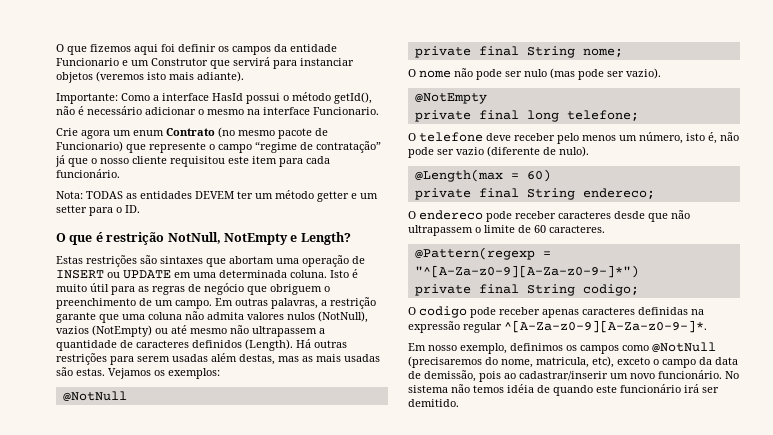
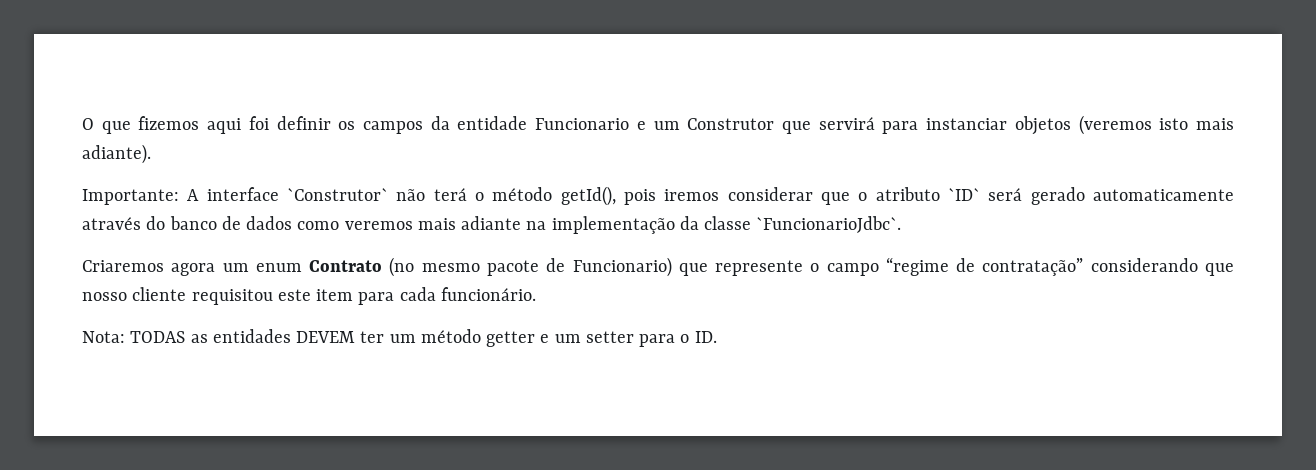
- Importante: Como a interface HasId possui o método getId(), não é necessário adicionar o mesmo na interface Funcionario.
- Crie agora um enum Contrato (no mesmo pacote de Funcionario) que represente o campo “regime de contratação” já que o nosso cliente requisitou este item para cada funcionário.
+ Importante: A interface `Construtor` não terá o método getId(), pois iremos considerar que o atributo `ID` será gerado automaticamente através do banco de dados como veremos mais adiante na implementação da classe `FuncionarioJdbc`.
+ Criaremos agora um enum Contrato (no mesmo pacote de Funcionario) que represente o campo “regime de contratação” considerando que nosso cliente requisitou este item para cada funcionário.
- O que é restrição NotNull, NotEmpty e Length?
- Estas restrições são sintaxes que abortam uma operação de INSERT ou UPDATE em uma determinada coluna. Isto é muito útil para as regras de negócio que obriguem o preenchimento de um campo. Em outras palavras, a restrição garante que uma coluna não admita valores nulos (NotNull), vazios (NotEmpty) ou até mesmo não ultrapassem a quantidade de caracteres definidos (Length). Há outras restrições para serem usadas além destas, mas as mais usadas são estas. Vejamos os exemplos:
- @NotNull
- private final String nome;
- O nome não pode ser nulo (mas pode ser vazio).
- @NotEmpty
- private final long telefone;
- O telefone deve receber pelo menos um número, isto é, não pode ser vazio (diferente de nulo).
- @Length(max = 60)
- private final String endereco;
- O endereco pode receber caracteres desde que não ultrapassem o limite de 60 caracteres.
- @Pattern(regexp = "^[A-Za-z0-9][A-Za-z0-9-]*")
- private final String codigo;
- O codigo pode receber apenas caracteres definidas na expressão regular ^[A-Za-z0-9][A-Za-z0-9-]*.
- Em nosso exemplo, definimos os campos como @NotNull (precisaremos do nome, matricula, etc), exceto o campo da data de demissão, pois ao cadastrar/inserir um novo funcionário. No sistema não temos idéia de quando este funcionário irá ser demitido.

